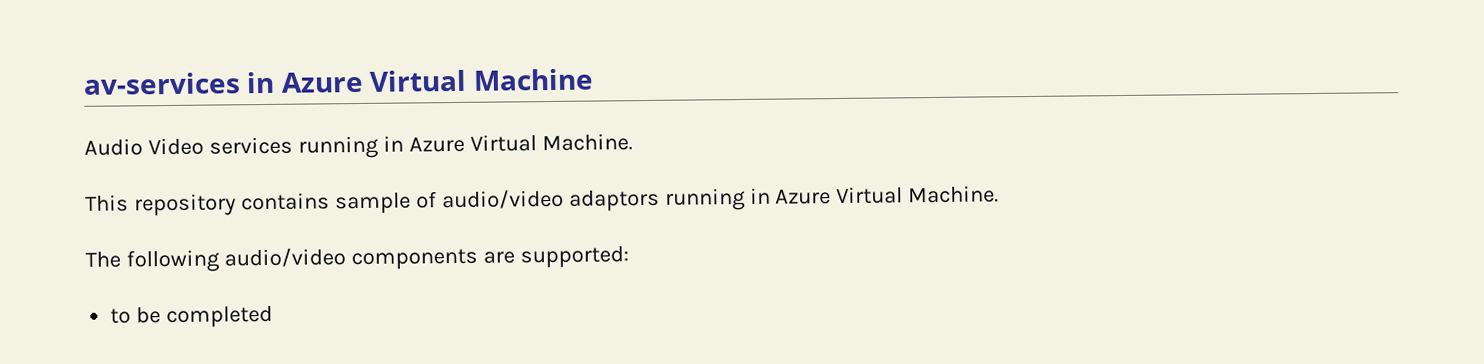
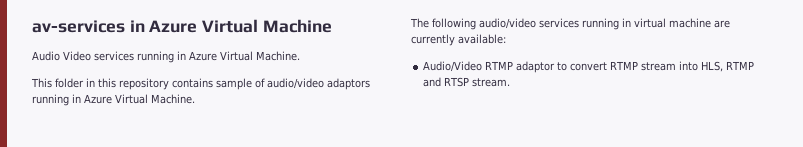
- This repository contains sample of audio/video adaptors running in Azure Virtual Machine.
+ This folder in this repository contains sample of audio/video adaptors running in Azure Virtual Machine.
- The following audio/video components are supported:
- to be completed
+ The following audio/video services running in virtual machine are currently available:
+ Audio/Video RTMP adaptor to convert RTMP stream into HLS, RTMP and RTSP stream.

